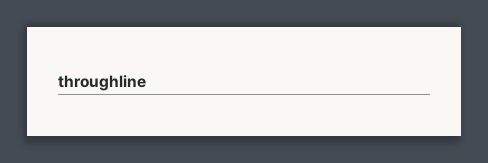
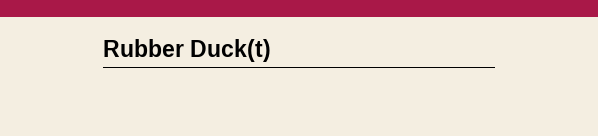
- throughline
+ Rubber Duck(t)

